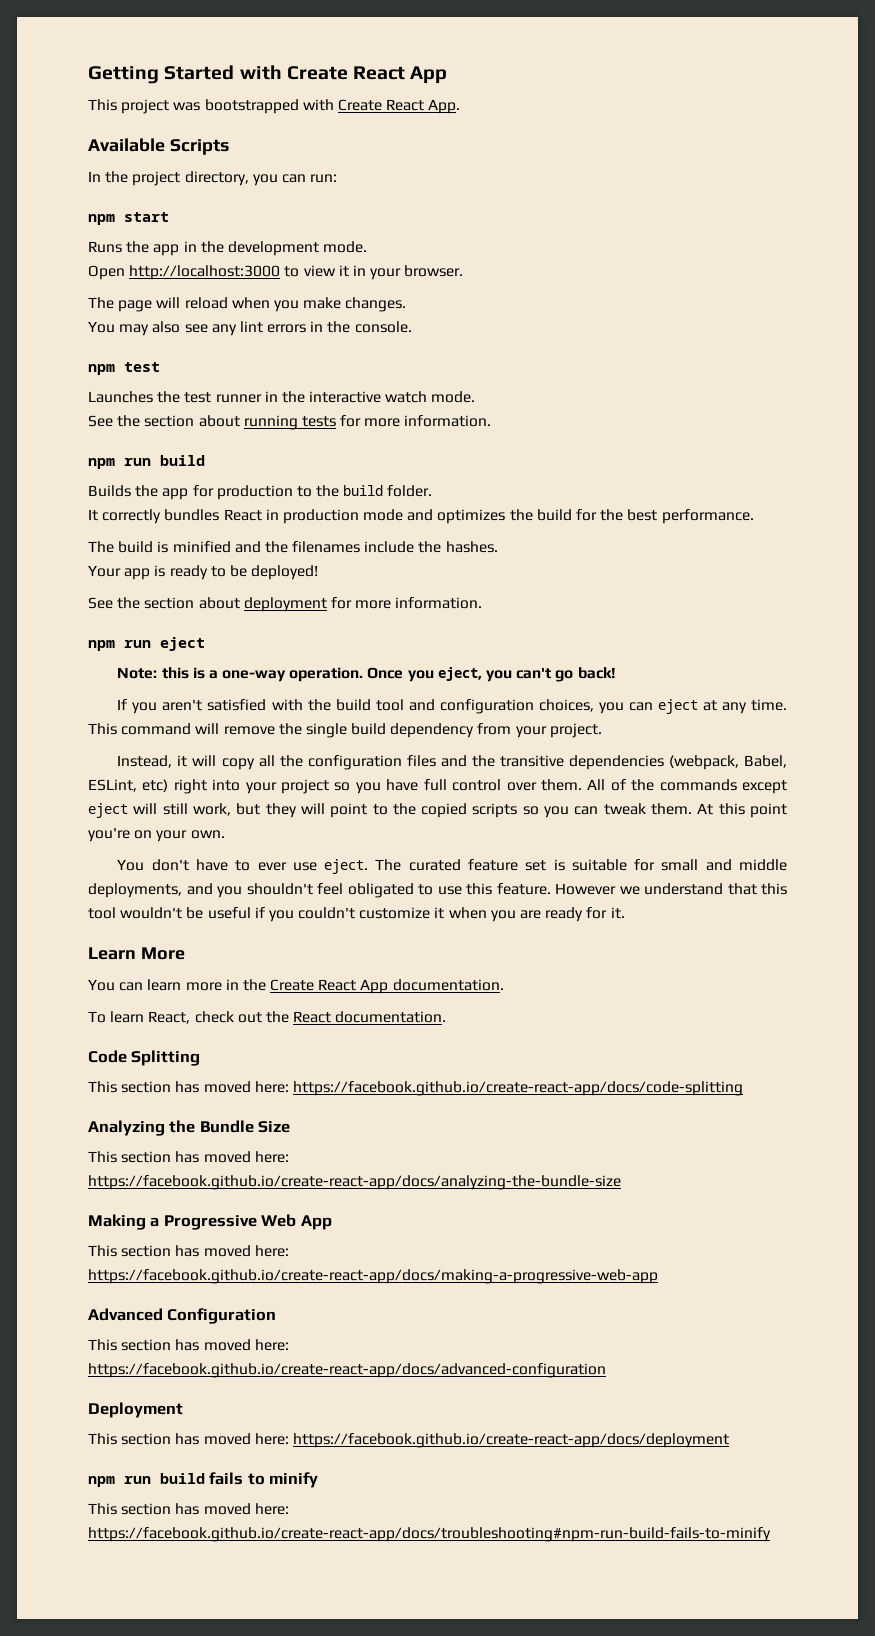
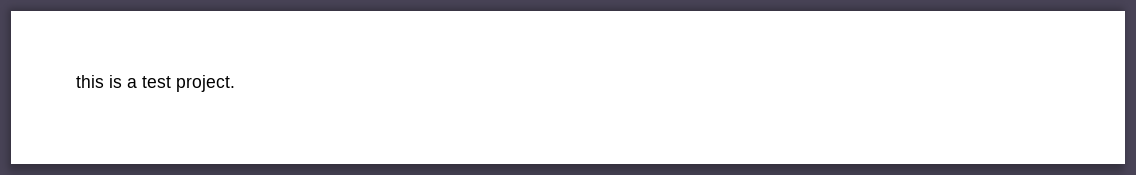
- Getting Started with Create React App
- This project was bootstrapped with Create React App.
- Available Scripts
- In the project directory, you can run:
- npm start
- Runs the app in the development mode.
- Open http://localhost:3000 to view it in your browser.
- The page will reload when you make changes.
- You may also see any lint errors in the console.
- npm test
- Launches the test runner in the interactive watch mode.
- See the section about running tests for more information.
- npm run build
- Builds the app for production to the build folder.
- It correctly bundles React in production mode and optimizes the build for the best performance.
- The build is minified and the filenames include the hashes.
- Your app is ready to be deployed!
- See the section about deployment for more information.
- npm run eject
- Note: this is a one-way operation. Once you eject, you can't go back!
- If you aren't satisfied with the build tool and configuration choices, you can eject at any time. This command will remove the single build dependency from your project.
- Instead, it will copy all the configuration files and the transitive dependencies (webpack, Babel, ESLint, etc) right into your project so you have full control over them. All of the commands except eject will still work, but they will point to the copied scripts so you can tweak them. At this point you're on your own.
- You don't have to ever use eject. The curated feature set is suitable for small and middle deployments, and you shouldn't feel obligated to use this feature. However we understand that this tool wouldn't be useful if you couldn't customize it when you are ready for it.
- Learn More
- You can learn more in the Create React App documentation.
- To learn React, check out the React documentation.
- Code Splitting
- This section has moved here: https://facebook.github.io/create-react-app/docs/code-splitting
- Analyzing the Bundle Size
- This section has moved here: https://facebook.github.io/create-react-app/docs/analyzing-the-bundle-size
- Making a Progressive Web App
- This section has moved here: https://facebook.github.io/create-react-app/docs/making-a-progressive-web-app
- Advanced Configuration
- This section has moved here: https://facebook.github.io/create-react-app/docs/advanced-configuration
- Deployment
- This section has moved here: https://facebook.github.io/create-react-app/docs/deployment
- npm run build fails to minify
- This section has moved here: https://facebook.github.io/create-react-app/docs/troubleshooting#npm-run-build-fails-to-minify
+ this is a test project.

